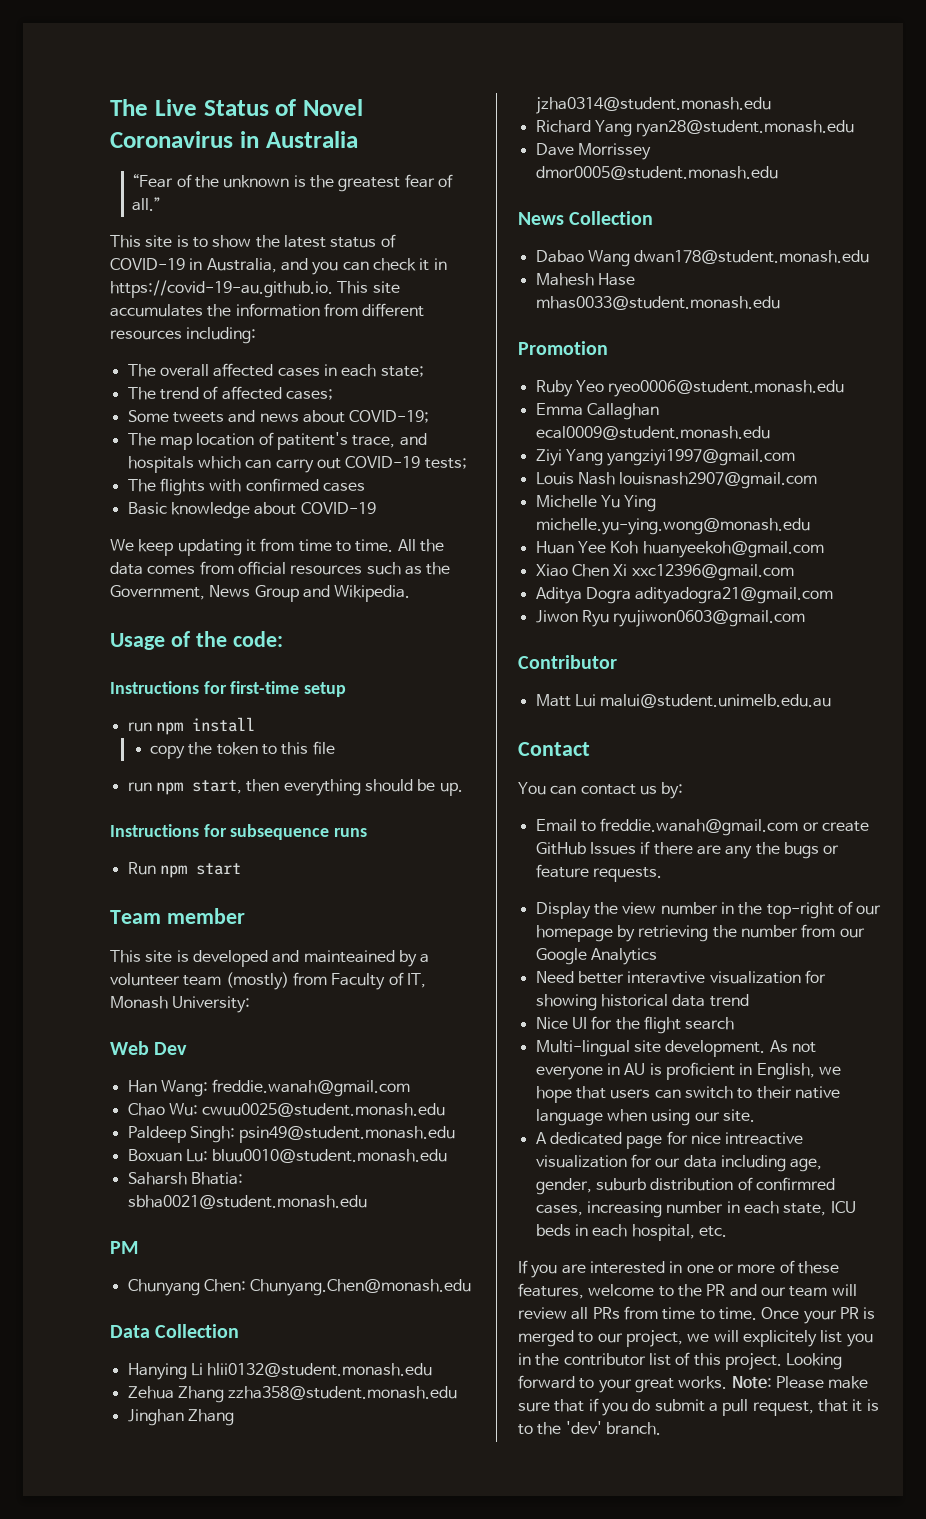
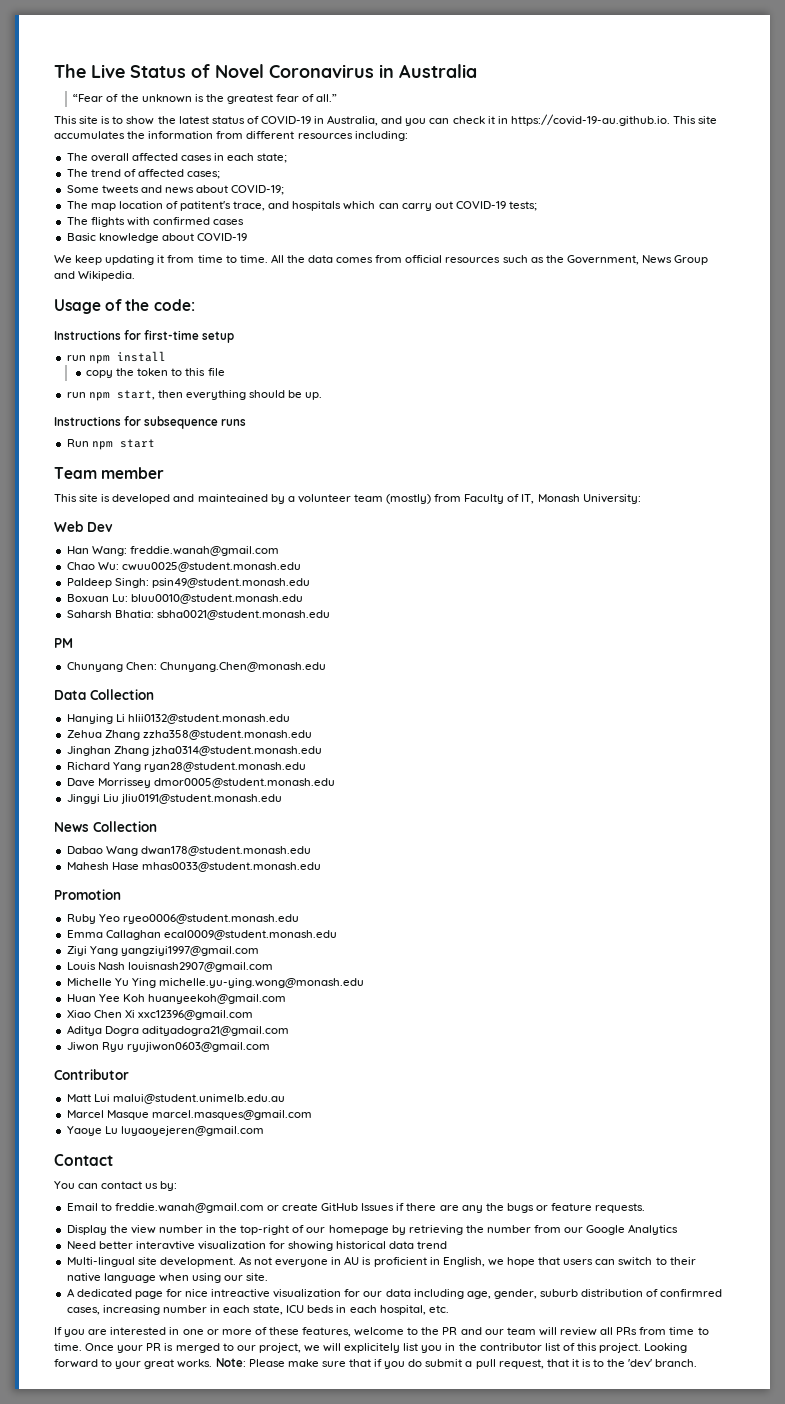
+ Jingyi Liu jliu0191@student.monash.edu
+ Marcel Masque marcel.masques@gmail.com
+ Yaoye Lu luyaoyejeren@gmail.com
- Nice UI for the flight search

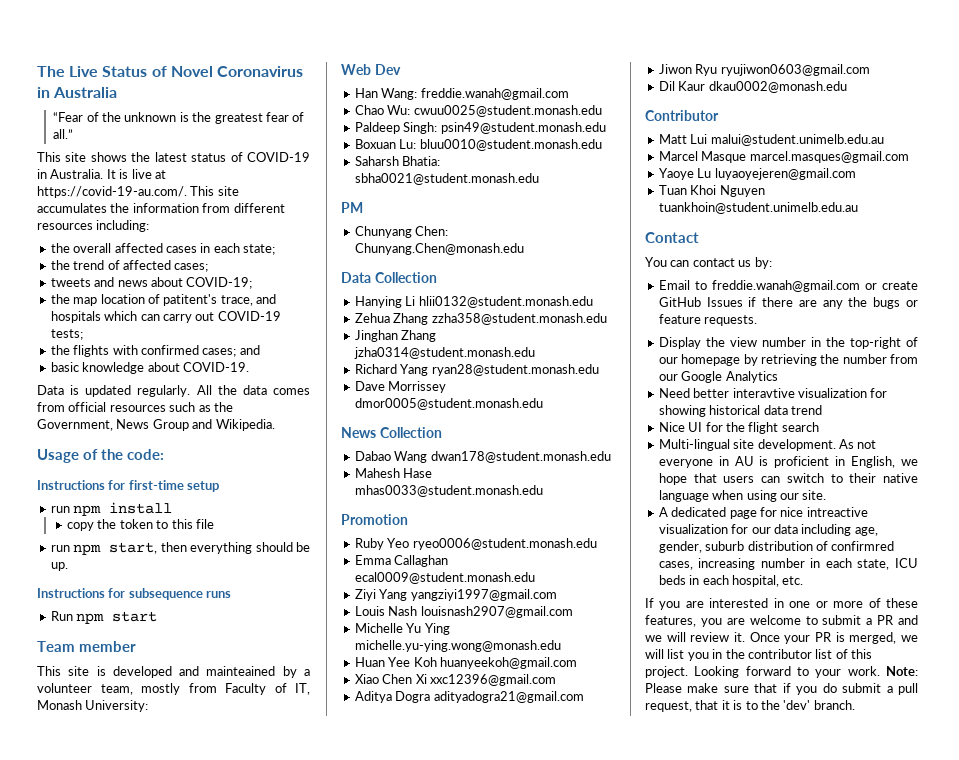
- This site is to show the latest status of COVID-19 in Australia, and you can check it in https://covid-19-au.github.io. This site accumulates the information from different resources including:
+ This site shows the latest status of COVID-19 in Australia. It is live at https://covid-19-au.com/. This site accumulates the information from different resources including:
- The overall affected cases in each state;
+ the overall affected cases in each state;
- The trend of affected cases;
+ the trend of affected cases;
- Some tweets and news about COVID-19;
+ tweets and news about COVID-19;
- The map location of patitent's trace, and hospitals which can carry out COVID-19 tests;
+ the map location of patitent's trace, and hospitals which can carry out COVID-19 tests;
- The flights with confirmed cases
- Basic knowledge about COVID-19
- We keep updating it from time to time.
+ the flights with confirmed cases; and
+ basic knowledge about COVID-19.
+ Data is updated regularly.
- This site is developed and mainteained by a volunteer team (mostly) from Faculty of IT, Monash University:
+ This site is developed and mainteained by a volunteer team, mostly from Faculty of IT, Monash University:
- Jingyi Liu jliu0191@student.monash.edu
+ Dil Kaur dkau0002@monash.edu
+ Tuan Khoi Nguyen tuankhoin@student.unimelb.edu.au
+ Nice UI for the flight search
- If you are interested in one or more of these features, welcome to the PR and our team will review all PRs from time to time. Once your PR is merged to our project, we will explicitely list you in the contributor list of this project.
+ If you are interested in one or more of these features, you are welcome to submit a PR and we will review it. Once your PR is merged, we will list you in the contributor list of this project.
- Looking forward to your great works.
+ Looking forward to your work.

